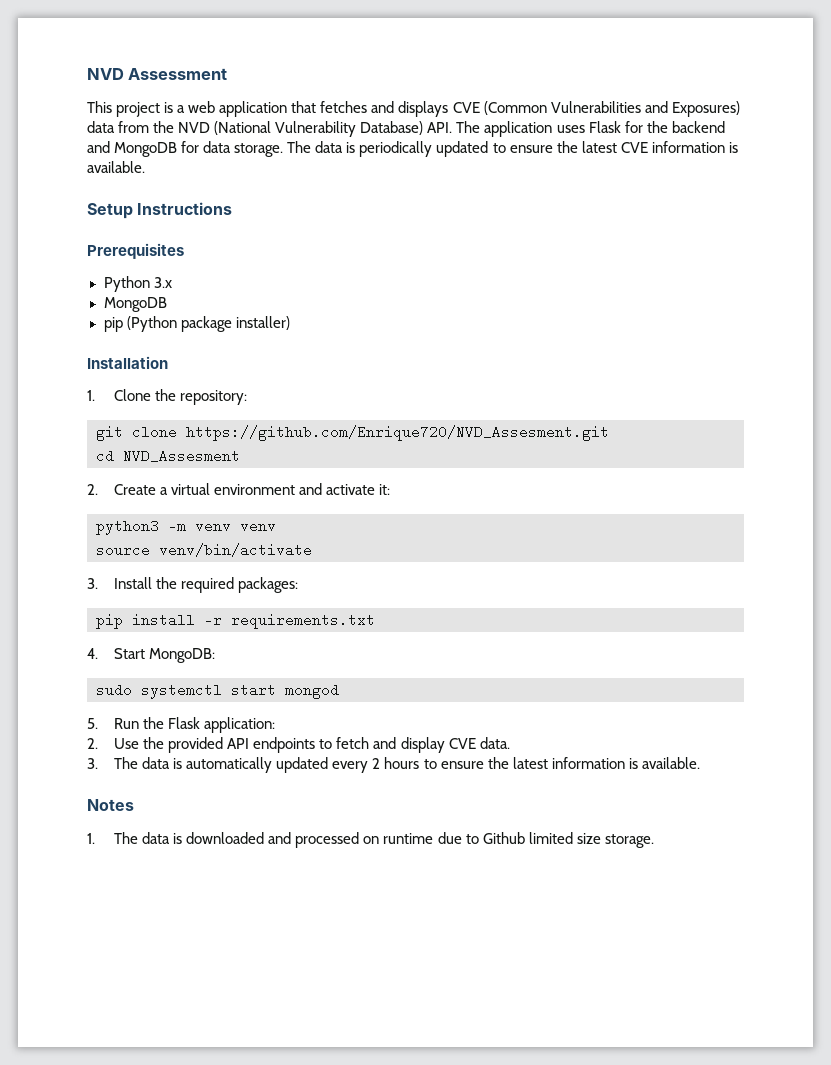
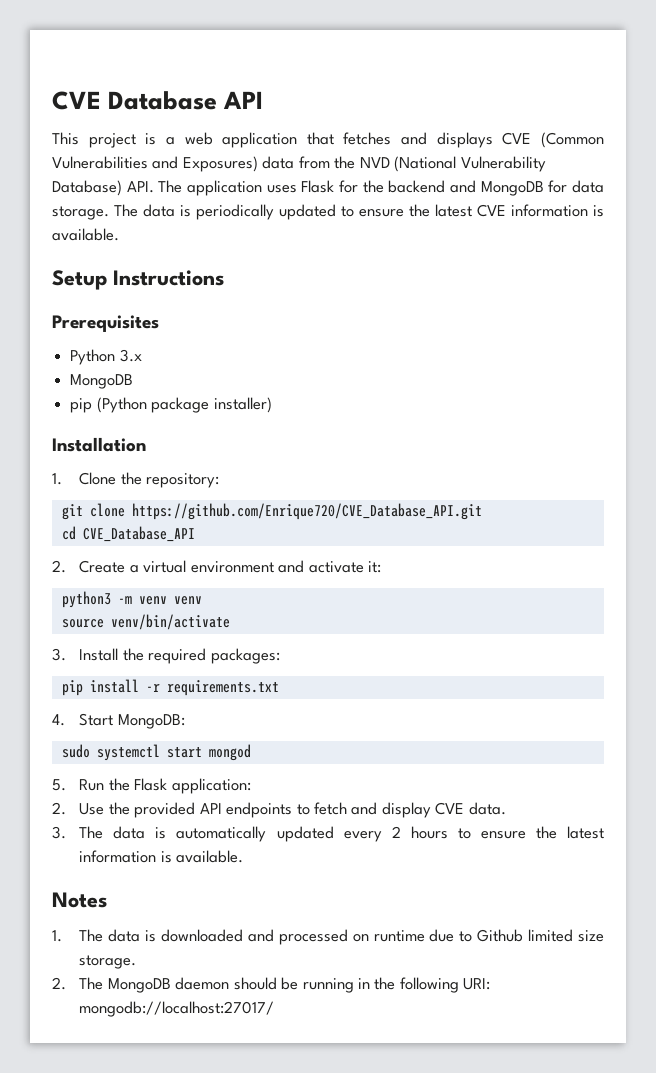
- NVD Assessment
+ CVE Database API
- git clone https://github.com/Enrique720/NVD_Assesment.git
+ git clone https://github.com/Enrique720/CVE_Database_API.git
- cd NVD_Assesment
+ cd CVE_Database_API
+ 2. The MongoDB daemon should be running in the following URI: mongodb://localhost:27017/

